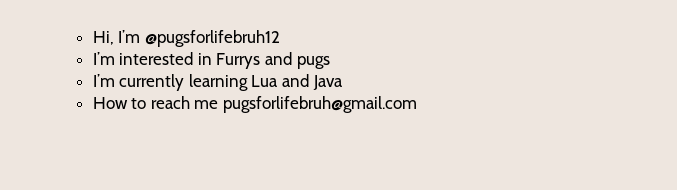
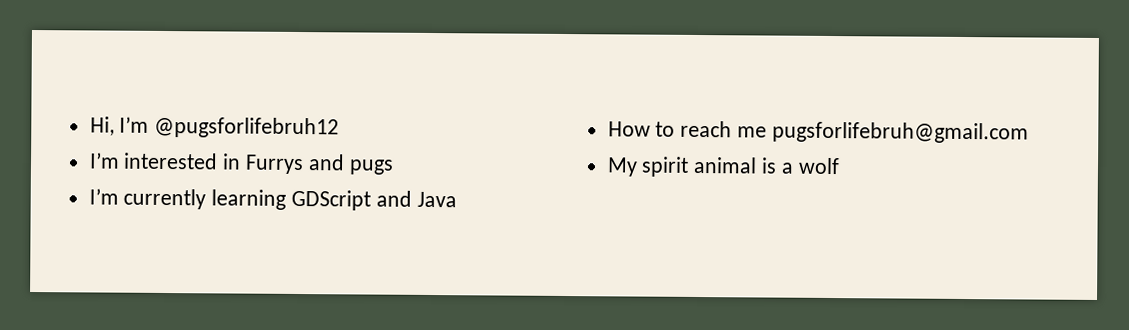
- I’m currently learning Lua and Java
+ I’m currently learning GDScript and Java
+ My spirit animal is a wolf

